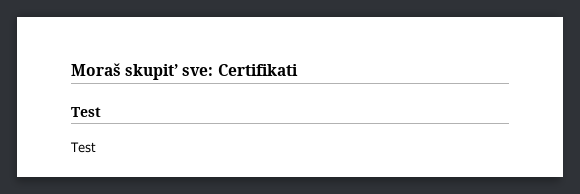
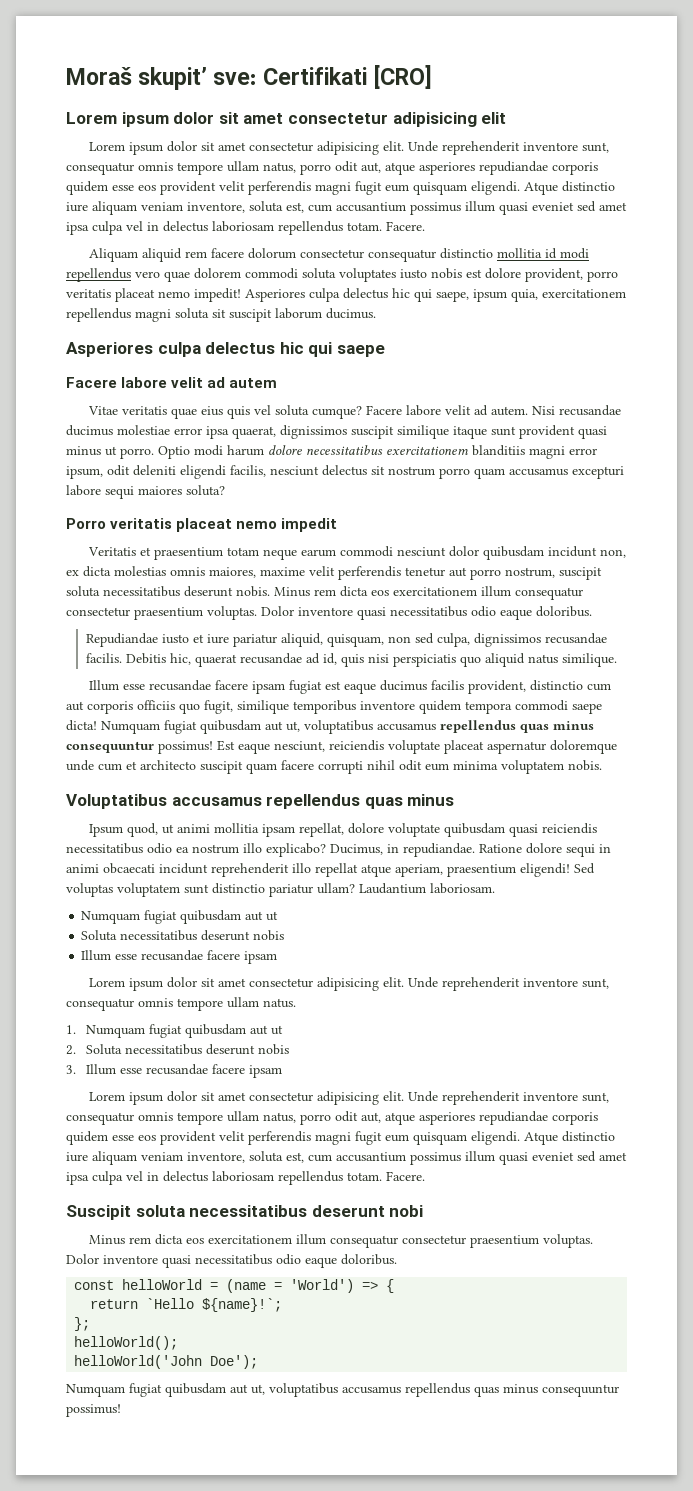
- Moraš skupit’ sve: Certifikati
- Test
- Test
+ Moraš skupit’ sve: Certifikati [CRO]
+ Lorem ipsum dolor sit amet consectetur adipisicing elit
+ Lorem ipsum dolor sit amet consectetur adipisicing elit. Unde reprehenderit inventore sunt, consequatur omnis tempore ullam natus, porro odit aut, atque asperiores repudiandae corporis quidem esse eos provident velit perferendis magni fugit eum quisquam eligendi. Atque distinctio iure aliquam veniam inventore, soluta est, cum accusantium possimus illum quasi eveniet sed amet ipsa culpa vel in delectus laboriosam repellendus totam. Facere.
+ Aliquam aliquid rem facere dolorum consectetur consequatur distinctio mollitia id modi repellendus vero quae dolorem commodi soluta voluptates iusto nobis est dolore provident, porro veritatis placeat nemo impedit! Asperiores culpa delectus hic qui saepe, ipsum quia, exercitationem repellendus magni soluta sit suscipit laborum ducimus.
+ Asperiores culpa delectus hic qui saepe
+ Facere labore velit ad autem
+ Vitae veritatis quae eius quis vel soluta cumque? Facere labore velit ad autem. Nisi recusandae ducimus molestiae error ipsa quaerat, dignissimos suscipit similique itaque sunt provident quasi minus ut porro. Optio modi harum dolore necessitatibus exercitationem blanditiis magni error ipsum, odit deleniti eligendi facilis, nesciunt delectus sit nostrum porro quam accusamus excepturi labore sequi maiores soluta?
+ Porro veritatis placeat nemo impedit
+ Veritatis et praesentium totam neque earum commodi nesciunt dolor quibusdam incidunt non, ex dicta molestias omnis maiores, maxime velit perferendis tenetur aut porro nostrum, suscipit soluta necessitatibus deserunt nobis. Minus rem dicta eos exercitationem illum consequatur consectetur praesentium voluptas. Dolor inventore quasi necessitatibus odio eaque doloribus.
+ Repudiandae iusto et iure pariatur aliquid, quisquam, non sed culpa, dignissimos recusandae facilis. Debitis hic, quaerat recusandae ad id, quis nisi perspiciatis quo aliquid natus similique.
+ Illum esse recusandae facere ipsam fugiat est eaque ducimus facilis provident, distinctio cum aut corporis officiis quo fugit, similique temporibus inventore quidem tempora commodi saepe dicta! Numquam fugiat quibusdam aut ut, voluptatibus accusamus repellendus quas minus consequuntur possimus! Est eaque nesciunt, reiciendis voluptate placeat aspernatur doloremque unde cum et architecto suscipit quam facere corrupti nihil odit eum minima voluptatem nobis.
+ Voluptatibus accusamus repellendus quas minus
+ Ipsum quod, ut animi mollitia ipsam repellat, dolore voluptate quibusdam quasi reiciendis necessitatibus odio ea nostrum illo explicabo? Ducimus, in repudiandae. Ratione dolore sequi in animi obcaecati incidunt reprehenderit illo repellat atque aperiam, praesentium eligendi! Sed voluptas voluptatem sunt distinctio pariatur ullam? Laudantium laboriosam.
+ Numquam fugiat quibusdam aut ut
+ Soluta necessitatibus deserunt nobis
+ Illum esse recusandae facere ipsam
+ Lorem ipsum dolor sit amet consectetur adipisicing elit. Unde reprehenderit inventore sunt, consequatur omnis tempore ullam natus.
+ 1. Numquam fugiat quibusdam aut ut
+ 2. Soluta necessitatibus deserunt nobis
+ 3. Illum esse recusandae facere ipsam
+ Lorem ipsum dolor sit amet consectetur adipisicing elit. Unde reprehenderit inventore sunt, consequatur omnis tempore ullam natus, porro odit aut, atque asperiores repudiandae corporis quidem esse eos provident velit perferendis magni fugit eum quisquam eligendi. Atque distinctio iure aliquam veniam inventore, soluta est, cum accusantium possimus illum quasi eveniet sed amet ipsa culpa vel in delectus laboriosam repellendus totam. Facere.
+ Suscipit soluta necessitatibus deserunt nobi
+ Minus rem dicta eos exercitationem illum consequatur consectetur praesentium voluptas. Dolor inventore quasi necessitatibus odio eaque doloribus.
+ const helloWorld = (name = 'World') => {
+ return `Hello ${name}!`;
+ };
+ helloWorld();
+ helloWorld('John Doe');
+ Numquam fugiat quibusdam aut ut, voluptatibus accusamus repellendus quas minus consequuntur possimus!

